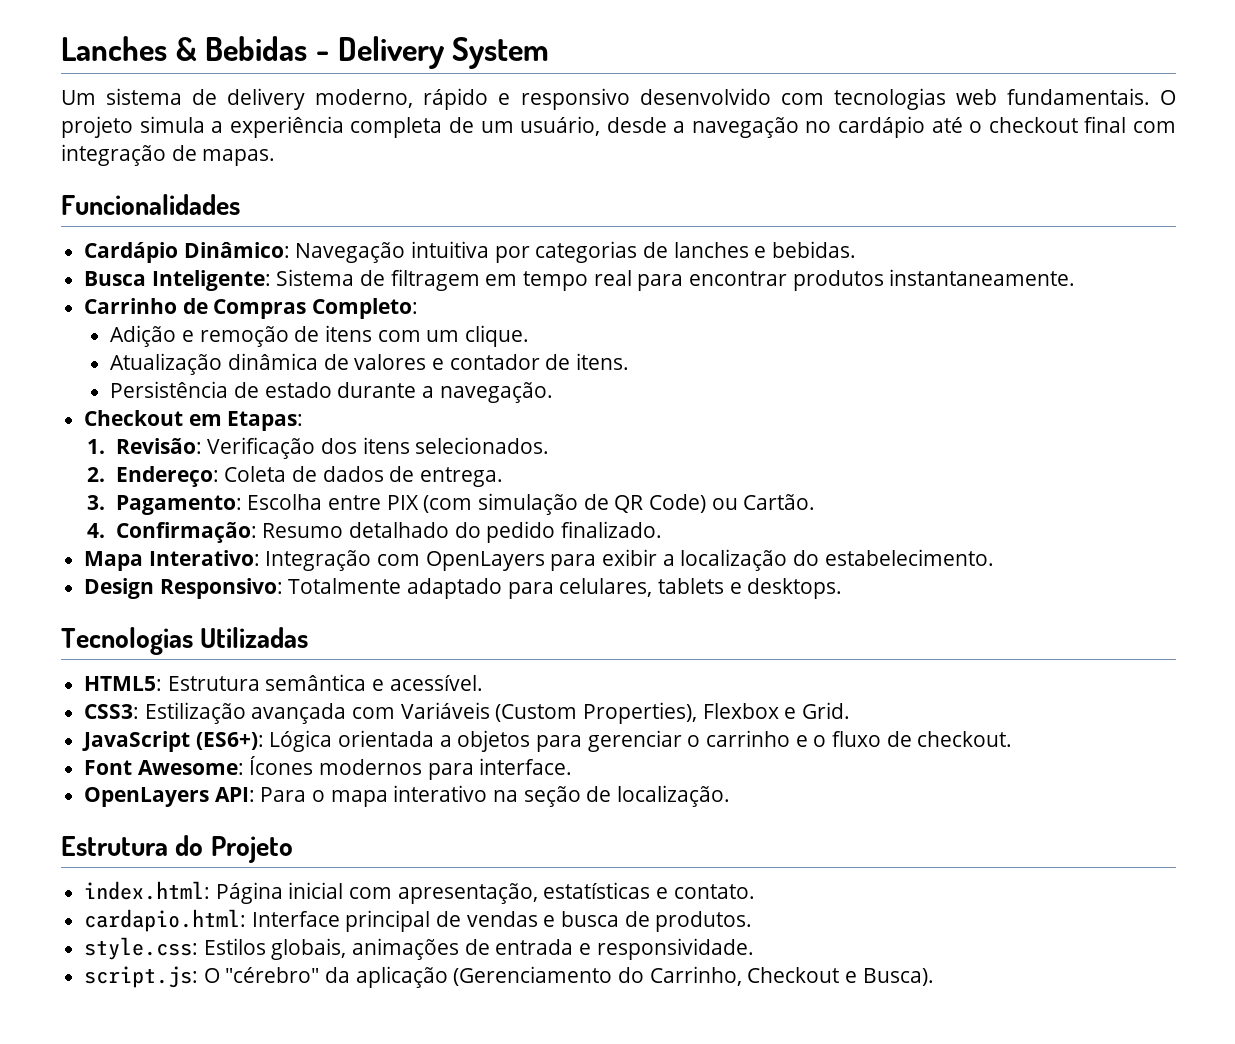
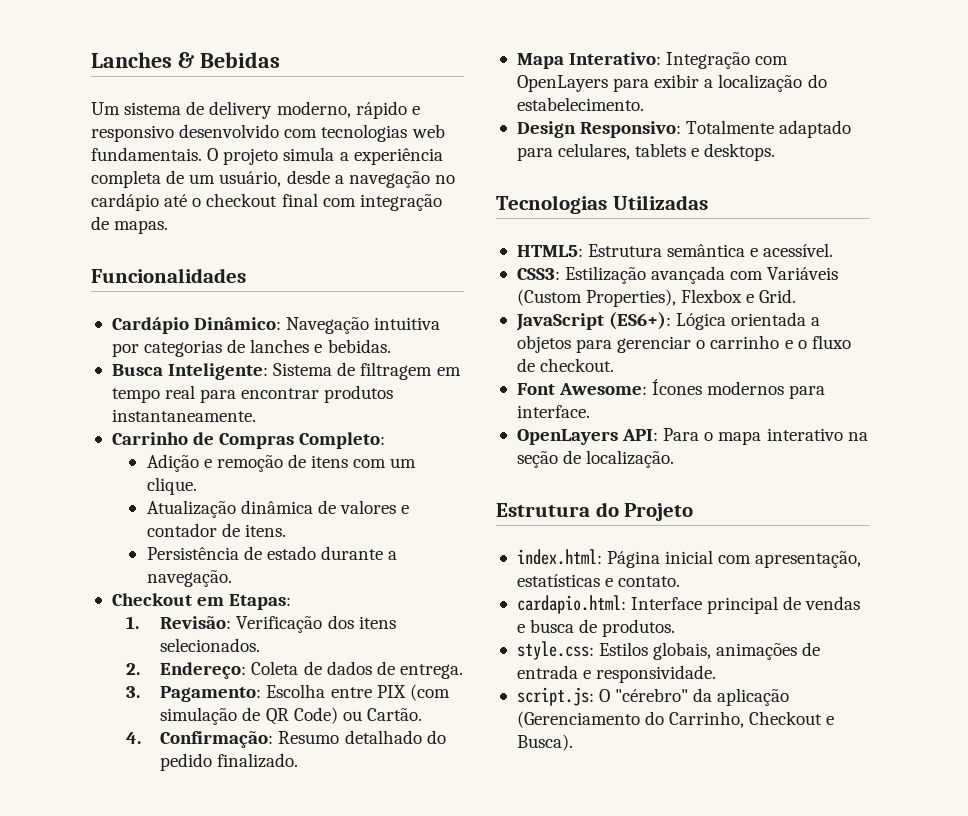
- Lanches & Bebidas - Delivery System
+ Lanches & Bebidas

